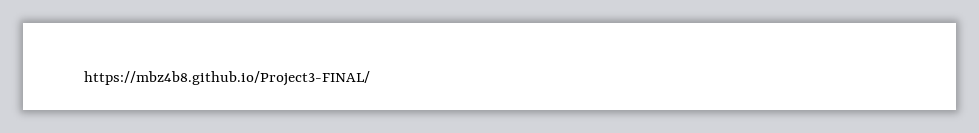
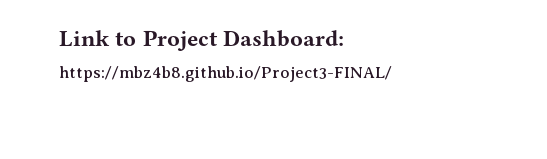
+ Link to Project Dashboard:

